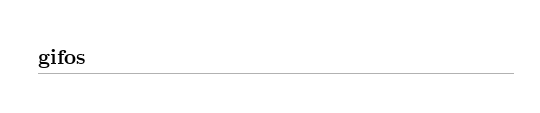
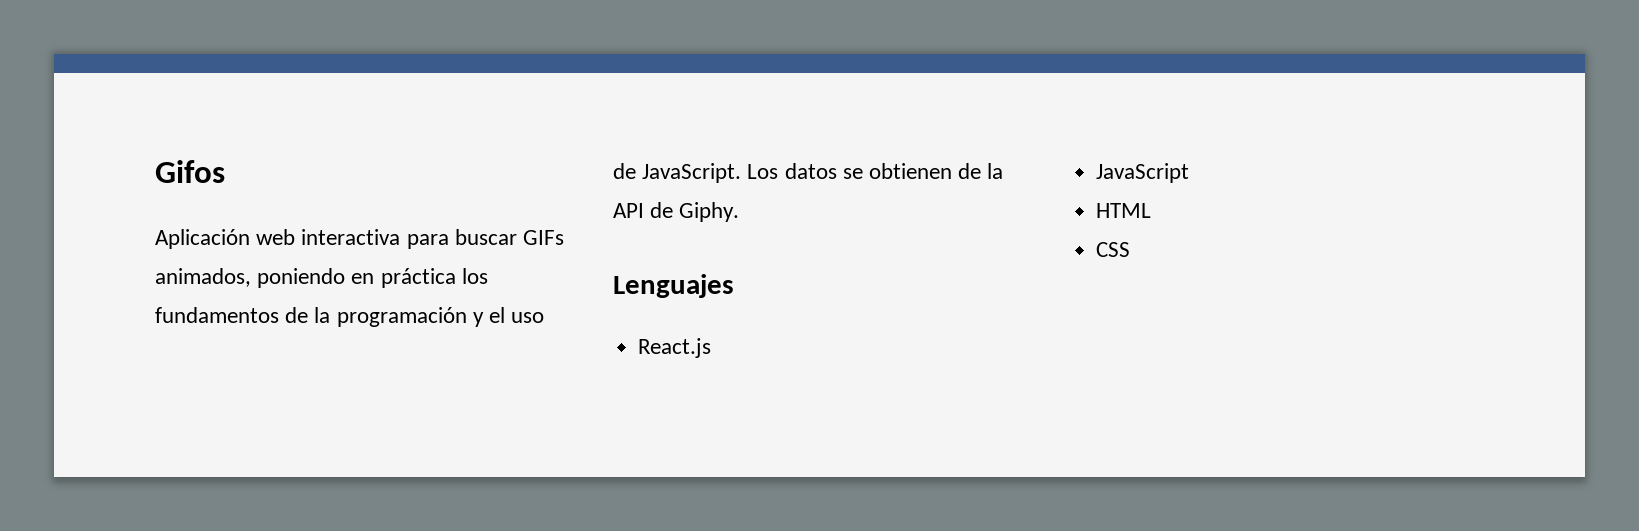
- gifos
+ Gifos
+ Aplicación web interactiva para buscar GIFs animados, poniendo en práctica los fundamentos de la programación y el uso de JavaScript. Los datos se obtienen de la API de Giphy.
+ Lenguajes
+ React.js
+ JavaScript
+ HTML
+ CSS

